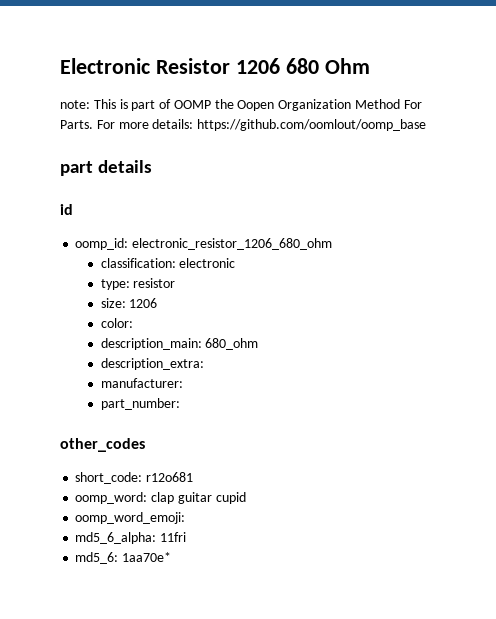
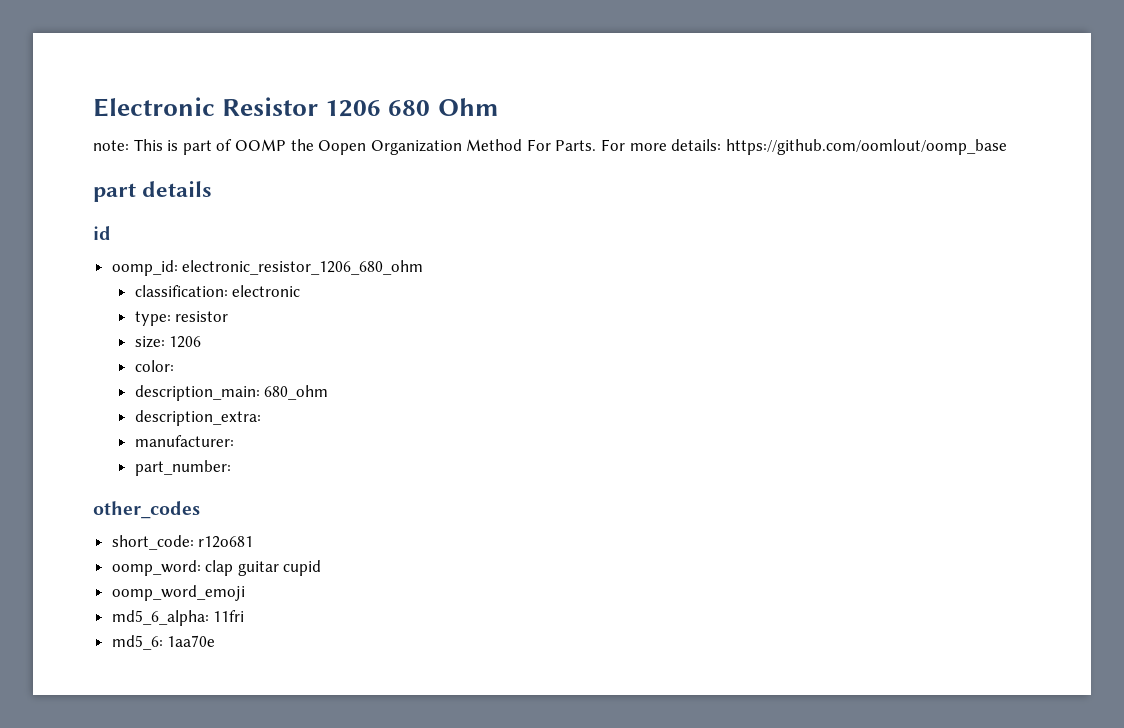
- oomp_word_emoji:
+ oomp_word_emoji
- md5_6: 1aa70e*
+ md5_6: 1aa70e

